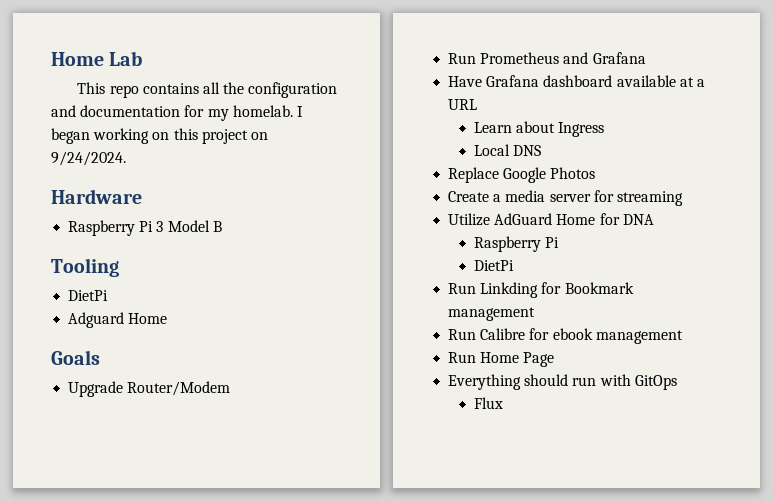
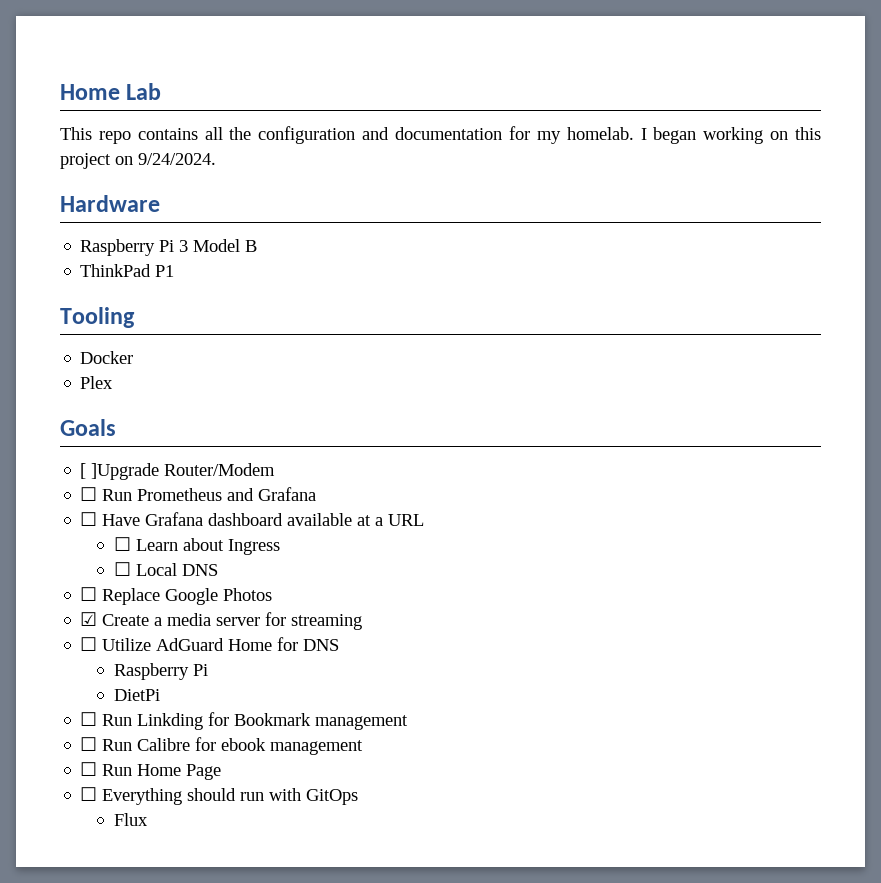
+ ThinkPad P1
  Tooling
- DietPi
- Adguard Home
+ Docker
+ Plex
- Upgrade Router/Modem
+ [ ]Upgrade Router/Modem
- Run Prometheus and Grafana
+ ☐ Run Prometheus and Grafana
- Have Grafana dashboard available at a URL
+ ☐ Have Grafana dashboard available at a URL
- Learn about Ingress
+ ☐ Learn about Ingress
- Local DNS
+ ☐ Local DNS
- Replace Google Photos
+ ☐ Replace Google Photos
- Create a media server for streaming
+ ☑ Create a media server for streaming
- Utilize AdGuard Home for DNA
+ ☐ Utilize AdGuard Home for DNS
- Run Linkding for Bookmark management
+ ☐ Run Linkding for Bookmark management
- Run Calibre for ebook management
+ ☐ Run Calibre for ebook management
- Run Home Page
+ ☐ Run Home Page
- Everything should run with GitOps
+ ☐ Everything should run with GitOps

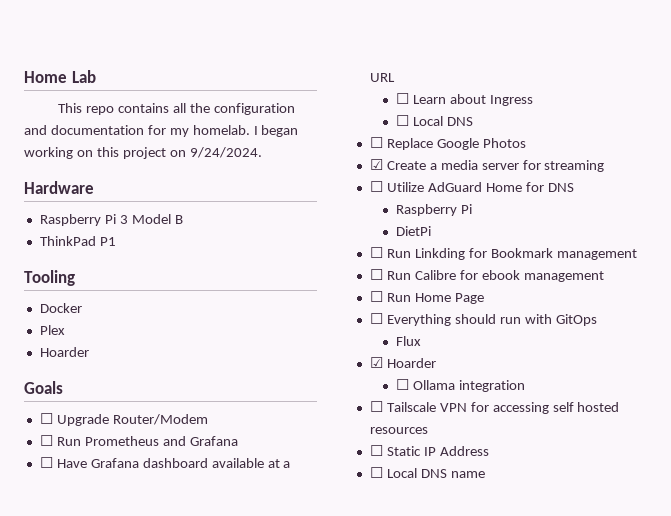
  Plex
+ Hoarder
- [ ]Upgrade Router/Modem
+ ☐ Upgrade Router/Modem
+ ☑ Hoarder
+ ☐ Ollama integration
+ ☐ Tailscale VPN for accessing self hosted resources
+ ☐ Static IP Address
+ ☐ Local DNS name

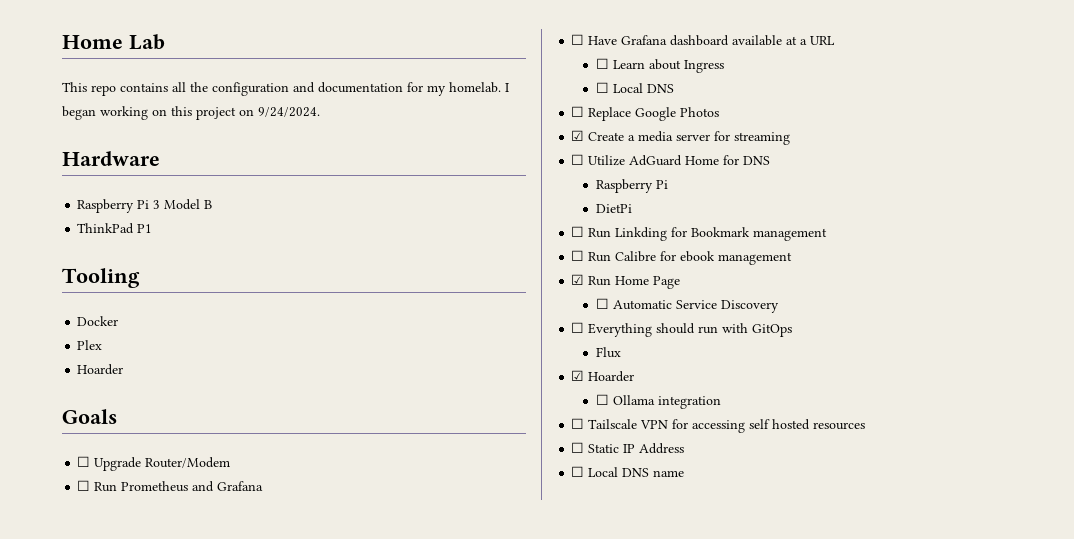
- ☐ Run Home Page
+ ☑ Run Home Page
+ ☐ Automatic Service Discovery

